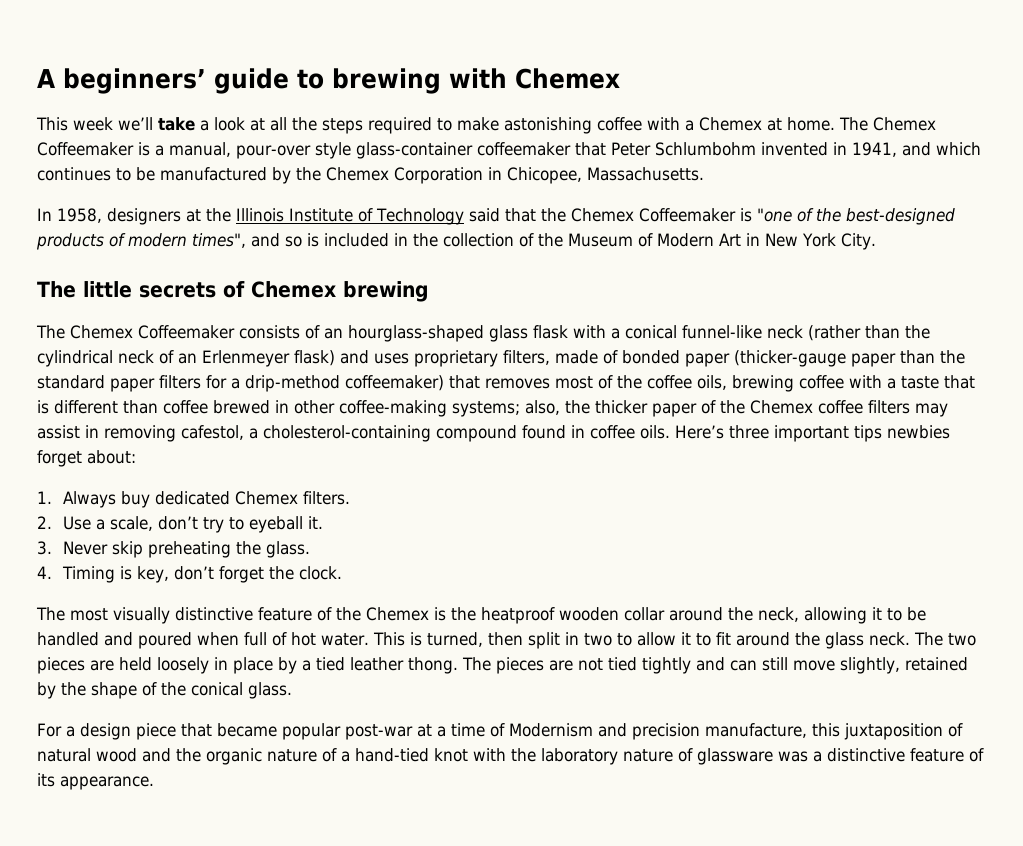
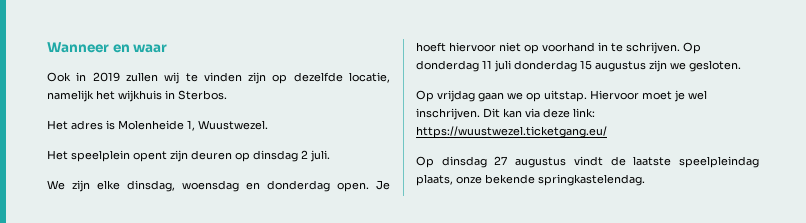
- A beginners’ guide to brewing with Chemex
- This week we’ll take a look at all the steps required to make astonishing coffee with a Chemex at home. The Chemex Coffeemaker is a manual, pour-over style glass-container coffeemaker that Peter Schlumbohm invented in 1941, and which continues to be manufactured by the Chemex Corporation in Chicopee, Massachusetts.
- In 1958, designers at the Illinois Institute of Technology said that the Chemex Coffeemaker is "one of the best-designed products of modern times", and so is included in the collection of the Museum of Modern Art in New York City.
- The little secrets of Chemex brewing
- The Chemex Coffeemaker consists of an hourglass-shaped glass flask with a conical funnel-like neck (rather than the cylindrical neck of an Erlenmeyer flask) and uses proprietary filters, made of bonded paper (thicker-gauge paper than the standard paper filters for a drip-method coffeemaker) that removes most of the coffee oils, brewing coffee with a taste that is different than coffee brewed in other coffee-making systems; also, the thicker paper of the Chemex coffee filters may assist in removing cafestol, a cholesterol-containing compound found in coffee oils. Here’s three important tips newbies forget about:
- 1. Always buy dedicated Chemex filters.
- 2. Use a scale, don’t try to eyeball it.
- 3. Never skip preheating the glass.
- 4. Timing is key, don’t forget the clock.
- The most visually distinctive feature of the Chemex is the heatproof wooden collar around the neck, allowing it to be handled and poured when full of hot water. This is turned, then split in two to allow it to fit around the glass neck. The two pieces are held loosely in place by a tied leather thong. The pieces are not tied tightly and can still move slightly, retained by the shape of the conical glass.
- For a design piece that became popular post-war at a time of Modernism and precision manufacture, this juxtaposition of natural wood and the organic nature of a hand-tied knot with the laboratory nature of glassware was a distinctive feature of its appearance.
+ Wanneer en waar
+ Ook in 2019 zullen wij te vinden zijn op dezelfde locatie, namelijk het wijkhuis in Sterbos.
+ Het adres is Molenheide 1, Wuustwezel.
+ Het speelplein opent zijn deuren op dinsdag 2 juli.
+ We zijn elke dinsdag, woensdag en donderdag open. Je hoeft hiervoor niet op voorhand in te schrijven. Op donderdag 11 juli donderdag 15 augustus zijn we gesloten.
+ Op vrijdag gaan we op uitstap. Hiervoor moet je wel inschrijven. Dit kan via deze link: https://wuustwezel.ticketgang.eu/
+ Op dinsdag 27 augustus vindt de laatste speelpleindag plaats, onze bekende springkastelendag.

